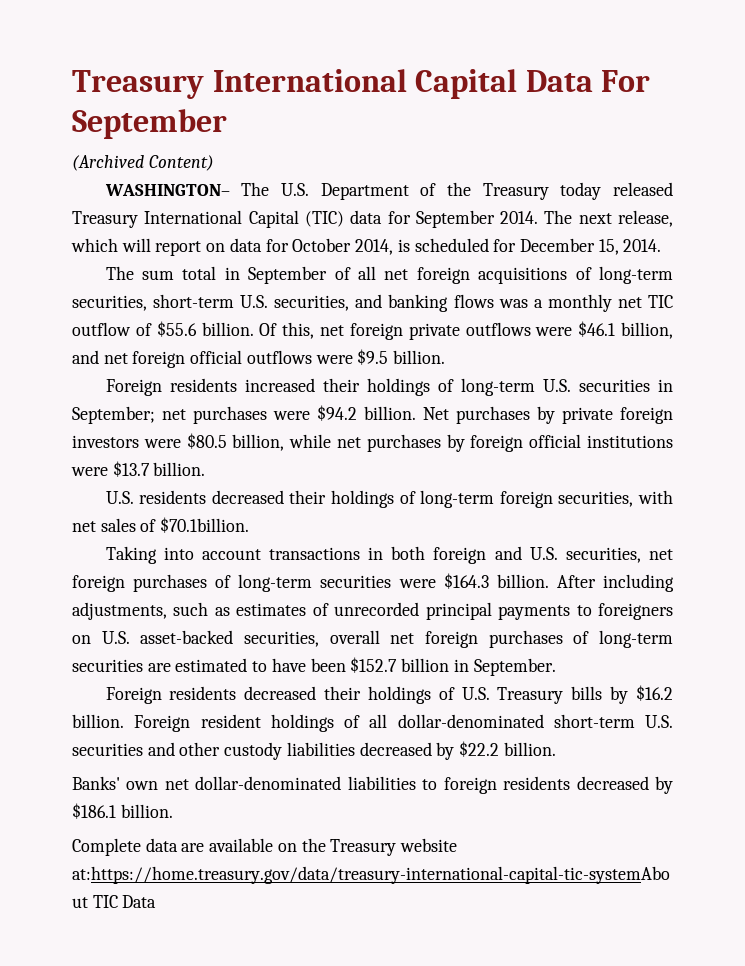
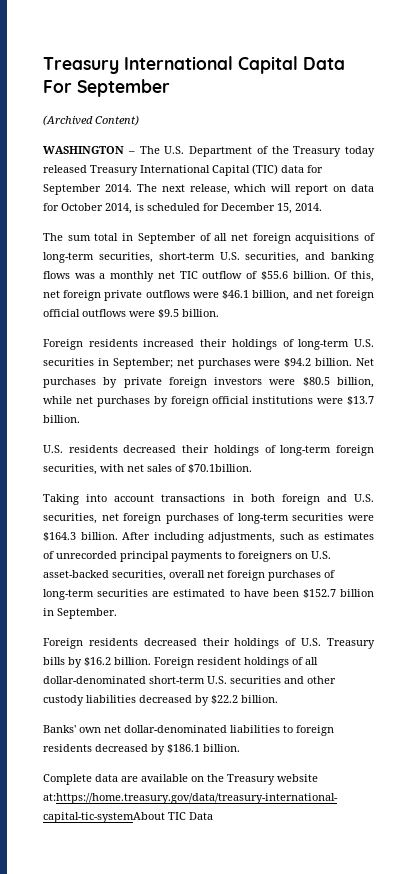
- WASHINGTON– The U.S. Department of the Treasury today released Treasury International Capital (TIC) data for September 2014.
+ WASHINGTON – The U.S. Department of the Treasury today released Treasury International Capital (TIC) data for September 2014.

